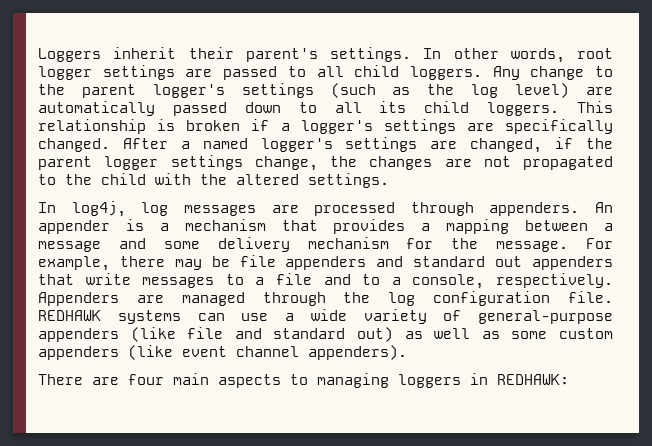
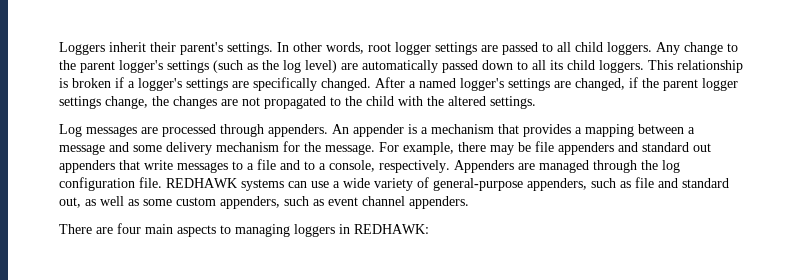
- In log4j, log messages are processed through appenders.
+ Log messages are processed through appenders.
- REDHAWK systems can use a wide variety of general-purpose appenders (like file and standard out) as well as some custom appenders (like event channel appenders).
+ REDHAWK systems can use a wide variety of general-purpose appenders, such as file and standard out, as well as some custom appenders, such as event channel appenders.

